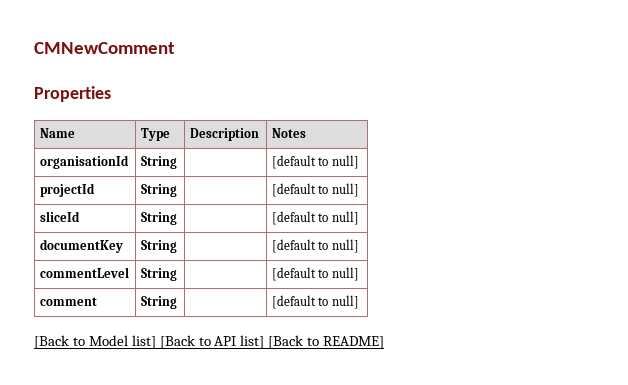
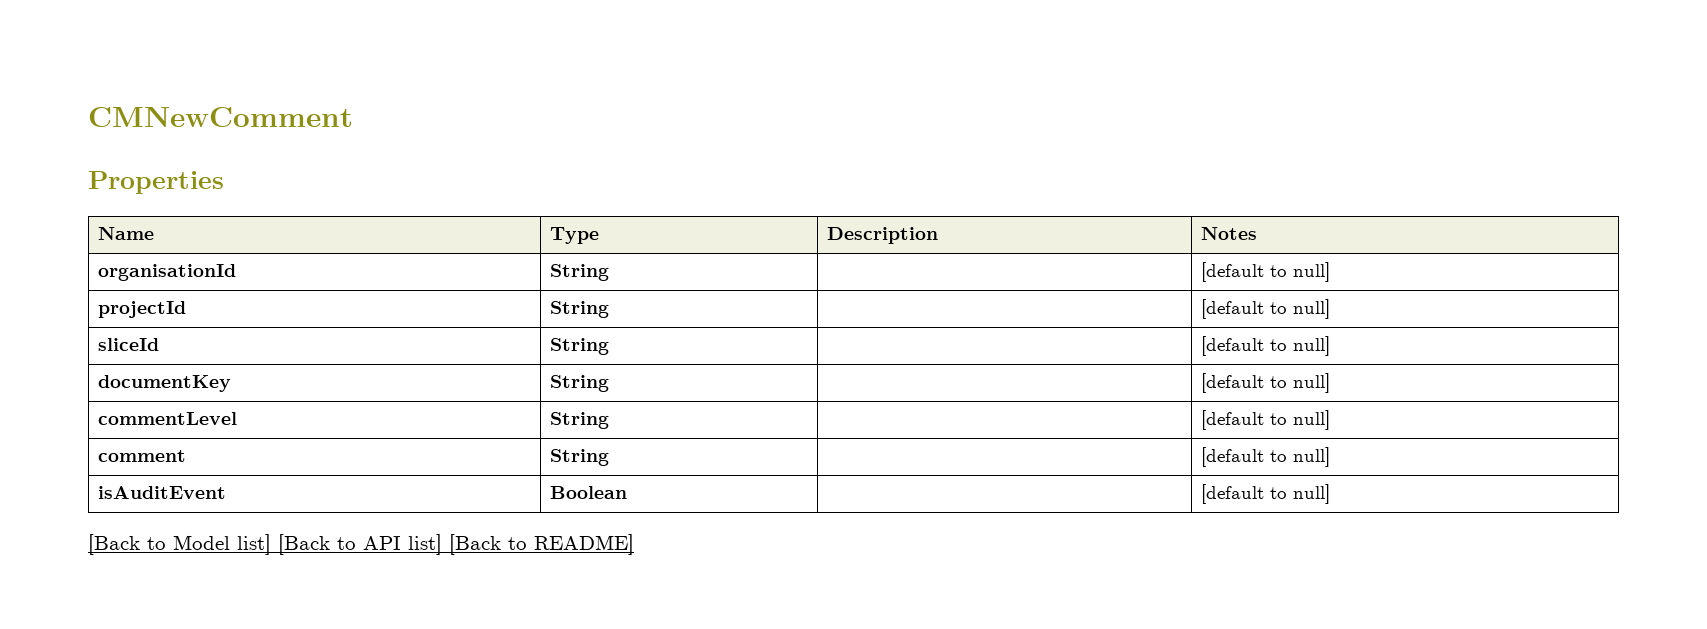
+ isAuditEvent | Boolean | | [default to null]

